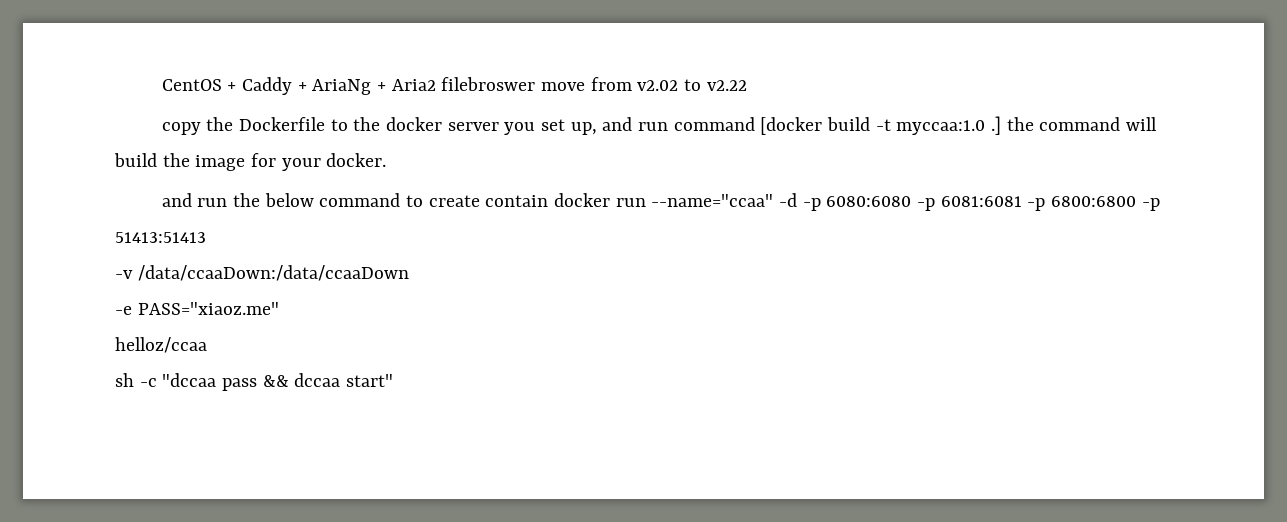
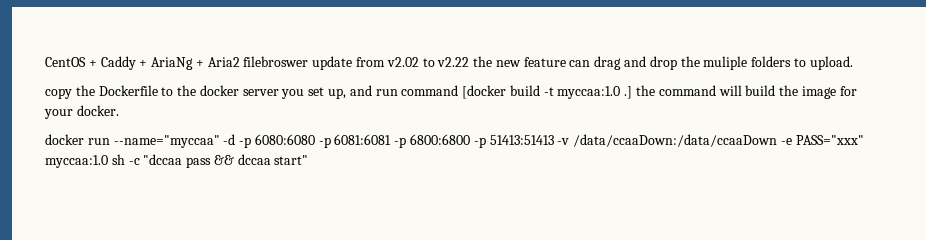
- CentOS + Caddy + AriaNg + Aria2 filebroswer move from v2.02 to v2.22
+ CentOS + Caddy + AriaNg + Aria2 filebroswer update from v2.02 to v2.22 the new feature can drag and drop the muliple folders to upload.
- and run the below command to create contain docker run --name="ccaa" -d -p 6080:6080 -p 6081:6081 -p 6800:6800 -p 51413:51413
- -v /data/ccaaDown:/data/ccaaDown
- -e PASS="xiaoz.me"
- helloz/ccaa
- sh -c "dccaa pass && dccaa start"
+ docker run --name="myccaa" -d -p 6080:6080 -p 6081:6081 -p 6800:6800 -p 51413:51413 -v /data/ccaaDown:/data/ccaaDown -e PASS="xxx" myccaa:1.0 sh -c "dccaa pass && dccaa start"

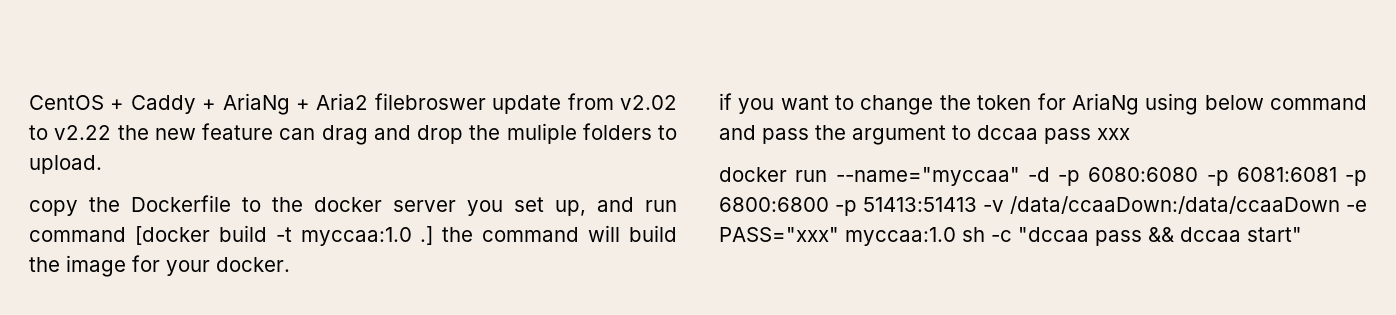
+ if you want to change the token for AriaNg using below command and pass the argument to dccaa pass xxx

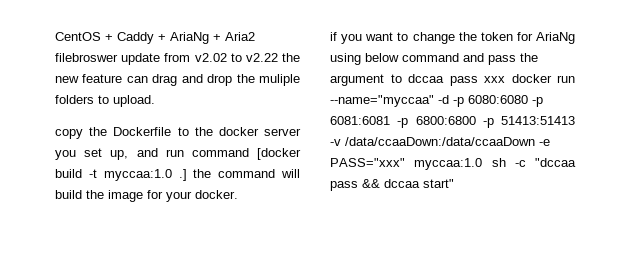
- if you want to change the token for AriaNg using below command and pass the argument to dccaa pass xxx
- docker run --name="myccaa" -d -p 6080:6080 -p 6081:6081 -p 6800:6800 -p 51413:51413 -v /data/ccaaDown:/data/ccaaDown -e PASS="xxx" myccaa:1.0 sh -c "dccaa pass && dccaa start"
+ if you want to change the token for AriaNg using below command and pass the argument to dccaa pass xxx docker run --name="myccaa" -d -p 6080:6080 -p 6081:6081 -p 6800:6800 -p 51413:51413 -v /data/ccaaDown:/data/ccaaDown -e PASS="xxx" myccaa:1.0 sh -c "dccaa pass && dccaa start"

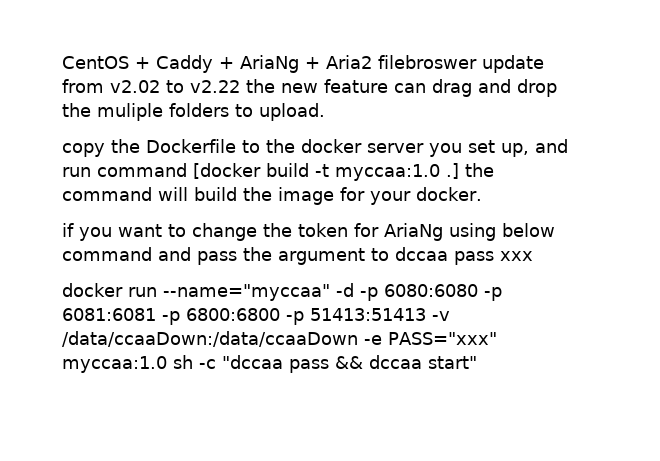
- if you want to change the token for AriaNg using below command and pass the argument to dccaa pass xxx docker run --name="myccaa" -d -p 6080:6080 -p 6081:6081 -p 6800:6800 -p 51413:51413 -v /data/ccaaDown:/data/ccaaDown -e PASS="xxx" myccaa:1.0 sh -c "dccaa pass && dccaa start"
+ if you want to change the token for AriaNg using below command and pass the argument to dccaa pass xxx
+ docker run --name="myccaa" -d -p 6080:6080 -p 6081:6081 -p 6800:6800 -p 51413:51413 -v /data/ccaaDown:/data/ccaaDown -e PASS="xxx" myccaa:1.0 sh -c "dccaa pass && dccaa start"

